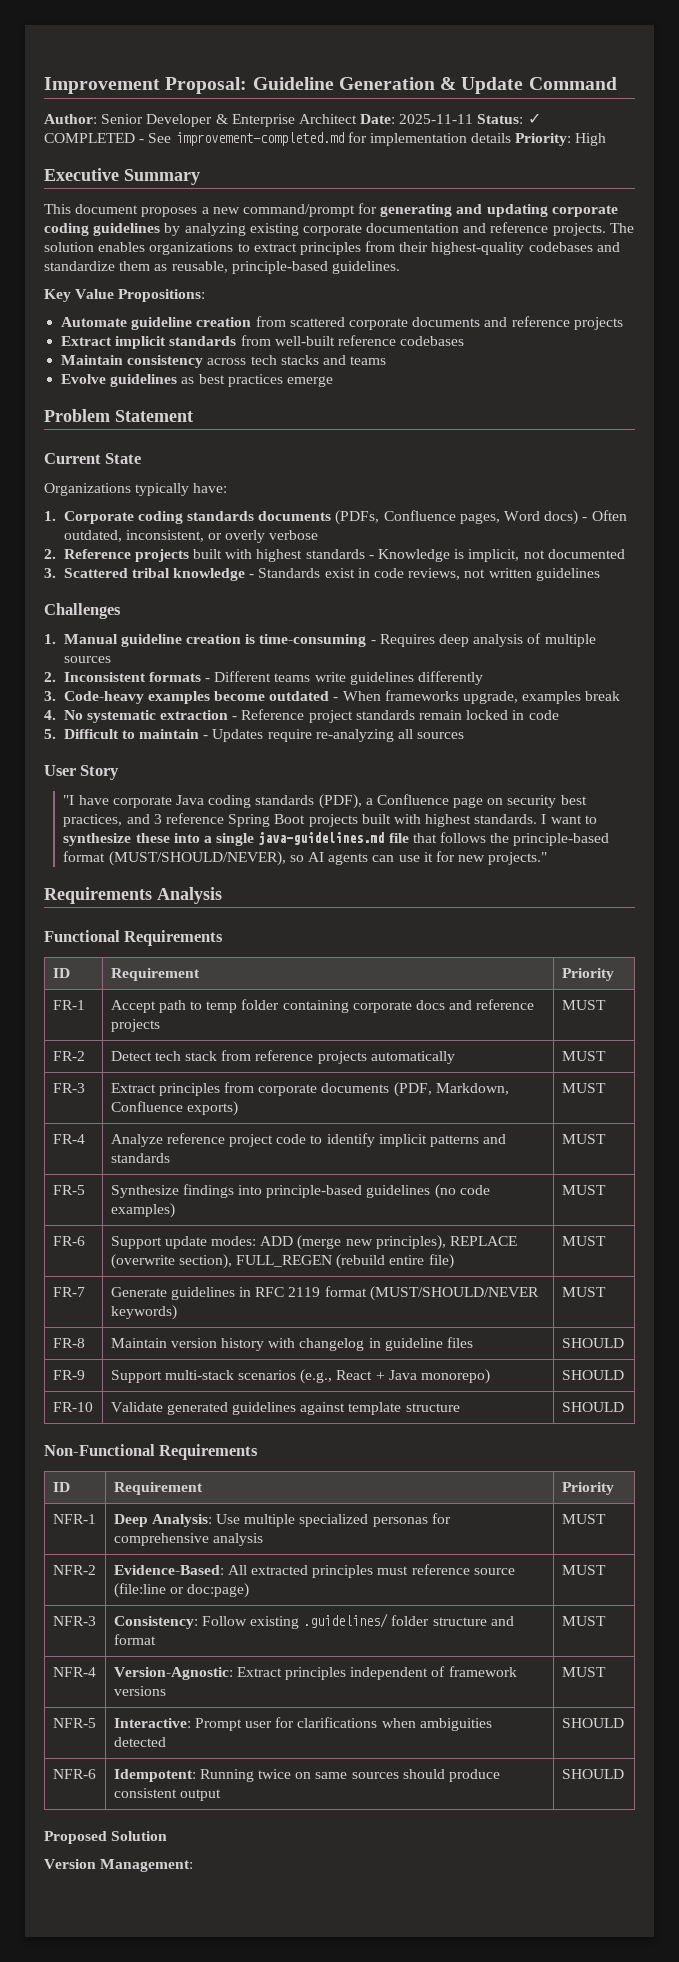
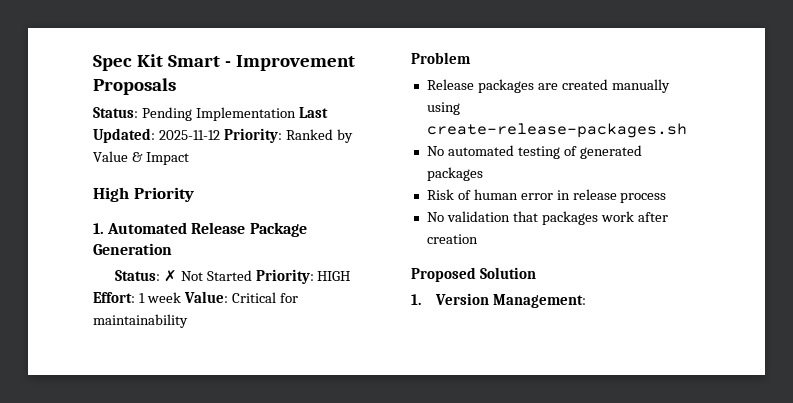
- Improvement Proposal: Guideline Generation & Update Command
- Author: Senior Developer & Enterprise Architect Date: 2025-11-11 Status: ✓ COMPLETED - See improvement-completed.md for implementation details Priority: High
- Executive Summary
- This document proposes a new command/prompt for generating and updating corporate coding guidelines by analyzing existing corporate documentation and reference projects. The solution enables organizations to extract principles from their highest-quality codebases and standardize them as reusable, principle-based guidelines.
- Key Value Propositions:
- Automate guideline creation from scattered corporate documents and reference projects
- Extract implicit standards from well-built reference codebases
- Maintain consistency across tech stacks and teams
- Evolve guidelines as best practices emerge
- Problem Statement
- Current State
- Organizations typically have:
- 1. Corporate coding standards documents (PDFs, Confluence pages, Word docs) - Often outdated, inconsistent, or overly verbose
- 2. Reference projects built with highest standards - Knowledge is implicit, not documented
- 3. Scattered tribal knowledge - Standards exist in code reviews, not written guidelines
- Challenges
- 1. Manual guideline creation is time-consuming - Requires deep analysis of multiple sources
- 2. Inconsistent formats - Different teams write guidelines differently
- 3. Code-heavy examples become outdated - When frameworks upgrade, examples break
- 4. No systematic extraction - Reference project standards remain locked in code
- 5. Difficult to maintain - Updates require re-analyzing all sources
- User Story
- "I have corporate Java coding standards (PDF), a Confluence page on security best practices, and 3 reference Spring Boot projects built with highest standards. I want to synthesize these into a single java-guidelines.md file that follows the principle-based format (MUST/SHOULD/NEVER), so AI agents can use it for new projects."
- Requirements Analysis
- Functional Requirements
- ID | Requirement | Priority
- FR-1 | Accept path to temp folder containing corporate docs and reference projects | MUST
- FR-2 | Detect tech stack from reference projects automatically | MUST
- FR-3 | Extract principles from corporate documents (PDF, Markdown, Confluence exports) | MUST
- FR-4 | Analyze reference project code to identify implicit patterns and standards | MUST
- FR-5 | Synthesize findings into principle-based guidelines (no code examples) | MUST
- FR-6 | Support update modes: ADD (merge new principles), REPLACE (overwrite section), FULL_REGEN (rebuild entire file) | MUST
- FR-7 | Generate guidelines in RFC 2119 format (MUST/SHOULD/NEVER keywords) | MUST
- FR-8 | Maintain version history with changelog in guideline files | SHOULD
- FR-9 | Support multi-stack scenarios (e.g., React + Java monorepo) | SHOULD
- FR-10 | Validate generated guidelines against template structure | SHOULD
- Non-Functional Requirements
- ID | Requirement | Priority
- NFR-1 | Deep Analysis: Use multiple specialized personas for comprehensive analysis | MUST
- NFR-2 | Evidence-Based: All extracted principles must reference source (file:line or doc:page) | MUST
- NFR-3 | Consistency: Follow existing .guidelines/ folder structure and format | MUST
- NFR-4 | Version-Agnostic: Extract principles independent of framework versions | MUST
- NFR-5 | Interactive: Prompt user for clarifications when ambiguities detected | SHOULD
- NFR-6 | Idempotent: Running twice on same sources should produce consistent output | SHOULD
+ Spec Kit Smart - Improvement Proposals
+ Status: Pending Implementation Last Updated: 2025-11-12 Priority: Ranked by Value & Impact
+ High Priority
+ 1. Automated Release Package Generation
+ Status: ✗ Not Started Priority: HIGH Effort: 1 week Value: Critical for maintainability
+ Problem
+ Release packages are created manually using create-release-packages.sh
+ No automated testing of generated packages
+ Risk of human error in release process
+ No validation that packages work after creation
- Version Management:
+ 1. Version Management:

